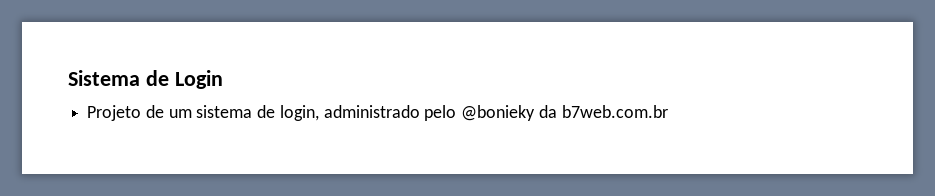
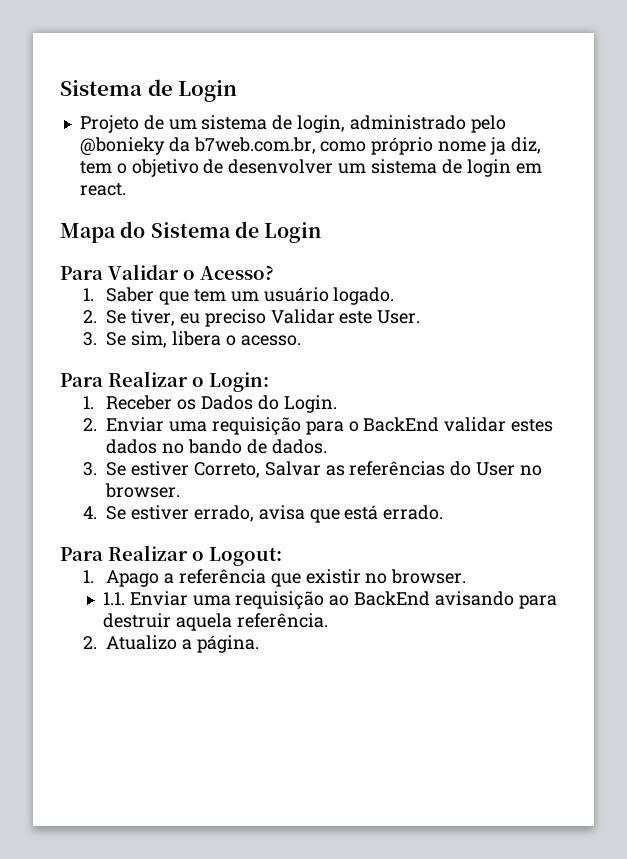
- Projeto de um sistema de login, administrado pelo @bonieky da b7web.com.br
+ Projeto de um sistema de login, administrado pelo @bonieky da b7web.com.br, como próprio nome ja diz, tem o objetivo de desenvolver um sistema de login em react.
+ Mapa do Sistema de Login
+ Para Validar o Acesso?
+ 1. Saber que tem um usuário logado.
+ 2. Se tiver, eu preciso Validar este User.
+ 3. Se sim, libera o acesso.
+ Para Realizar o Login:
+ 1. Receber os Dados do Login.
+ 2. Enviar uma requisição para o BackEnd validar estes dados no bando de dados.
+ 3. Se estiver Correto, Salvar as referências do User no browser.
+ 4. Se estiver errado, avisa que está errado.
+ Para Realizar o Logout:
+ 1. Apago a referência que existir no browser.
+ 1.1. Enviar uma requisição ao BackEnd avisando para destruir aquela referência.
+ 2. Atualizo a página.

